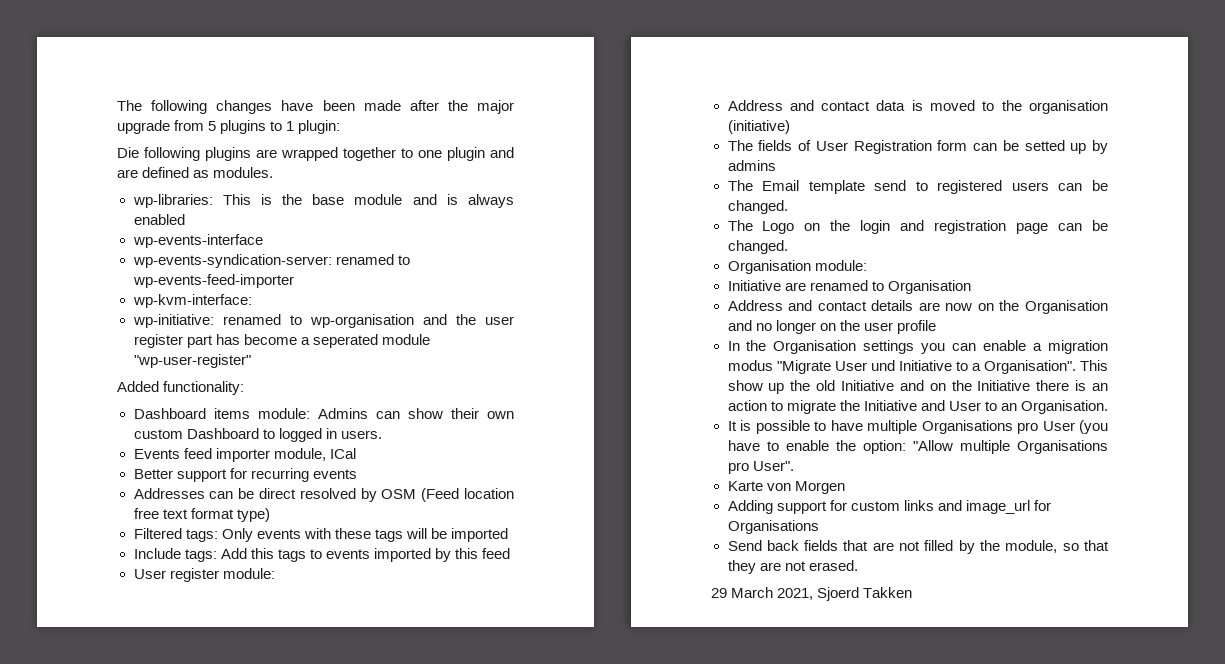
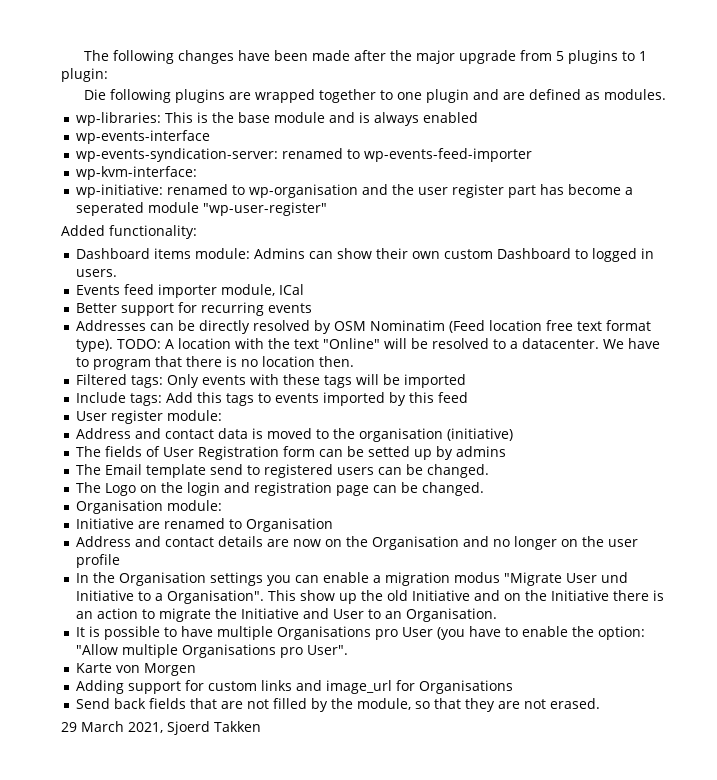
- Addresses can be direct resolved by OSM (Feed location free text format type)
+ Addresses can be directly resolved by OSM Nominatim (Feed location free text format type). TODO: A location with the text "Online" will be resolved to a datacenter. We have to program that there is no location then.

